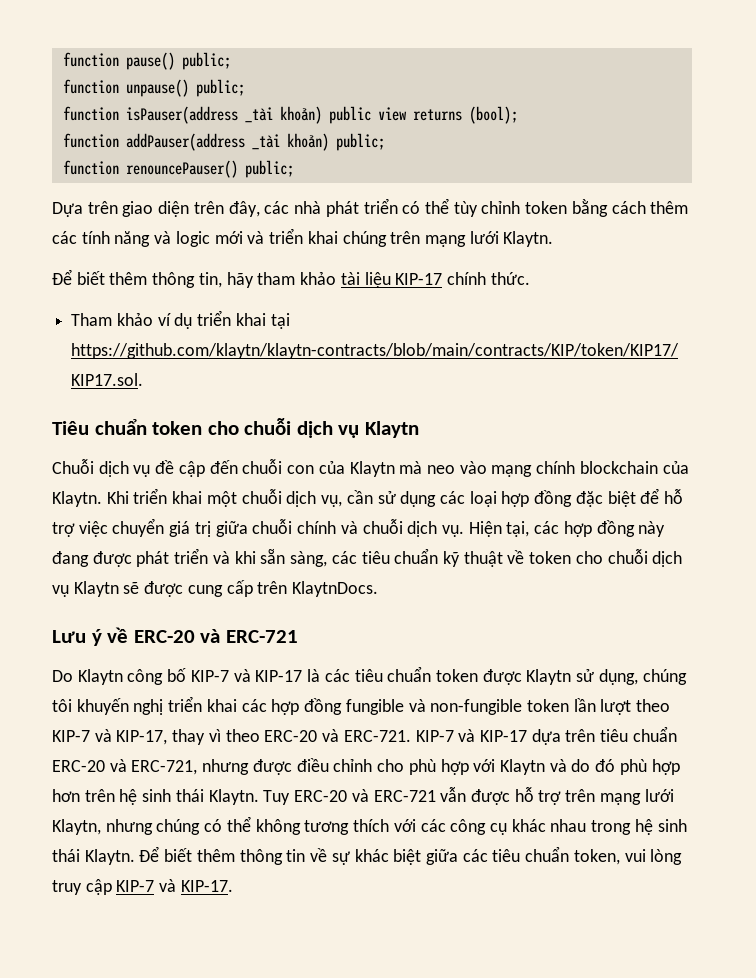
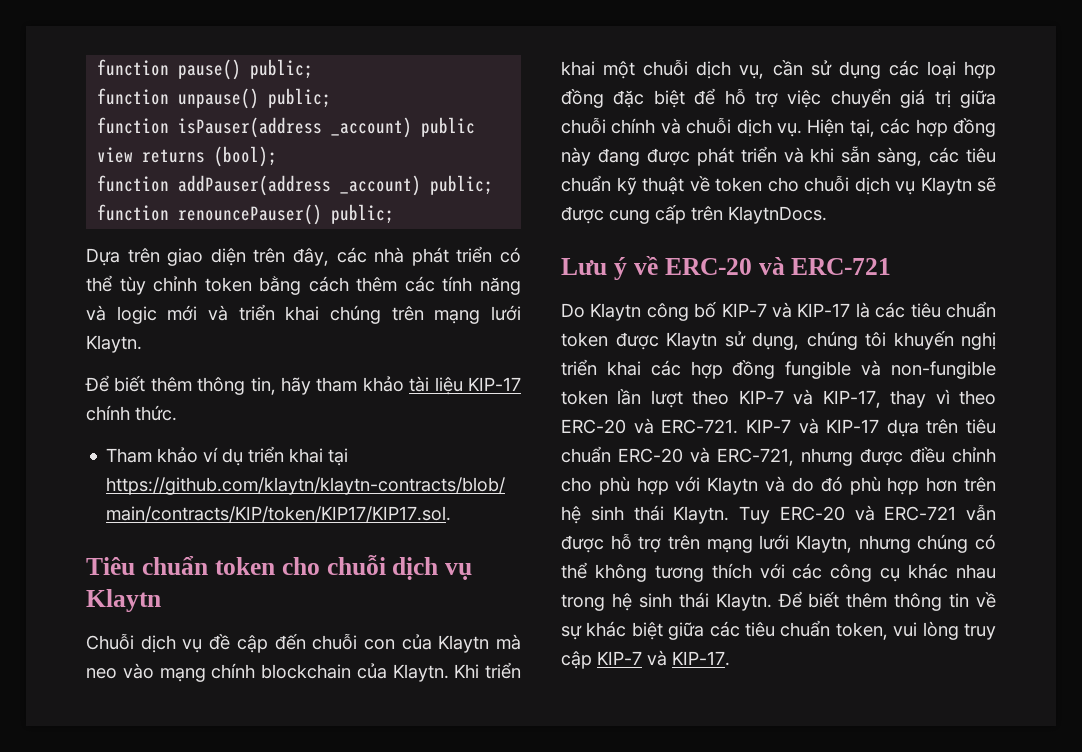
- function isPauser(address _tài khoản) public view returns (bool);
+ function isPauser(address _account) public view returns (bool);
- function addPauser(address _tài khoản) public;
+ function addPauser(address _account) public;

